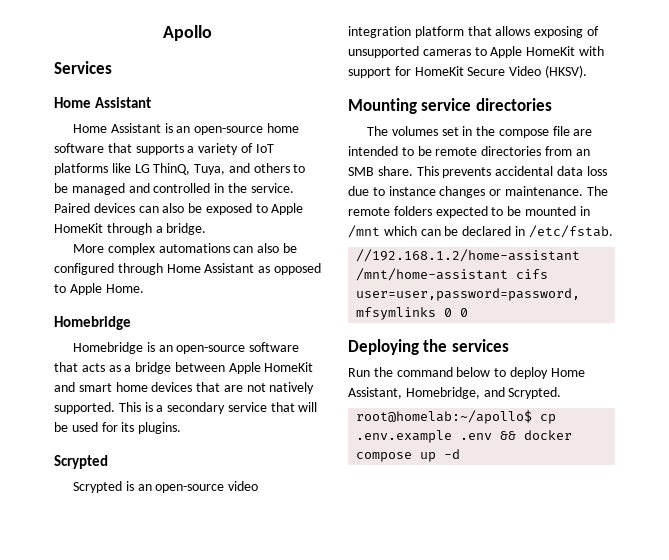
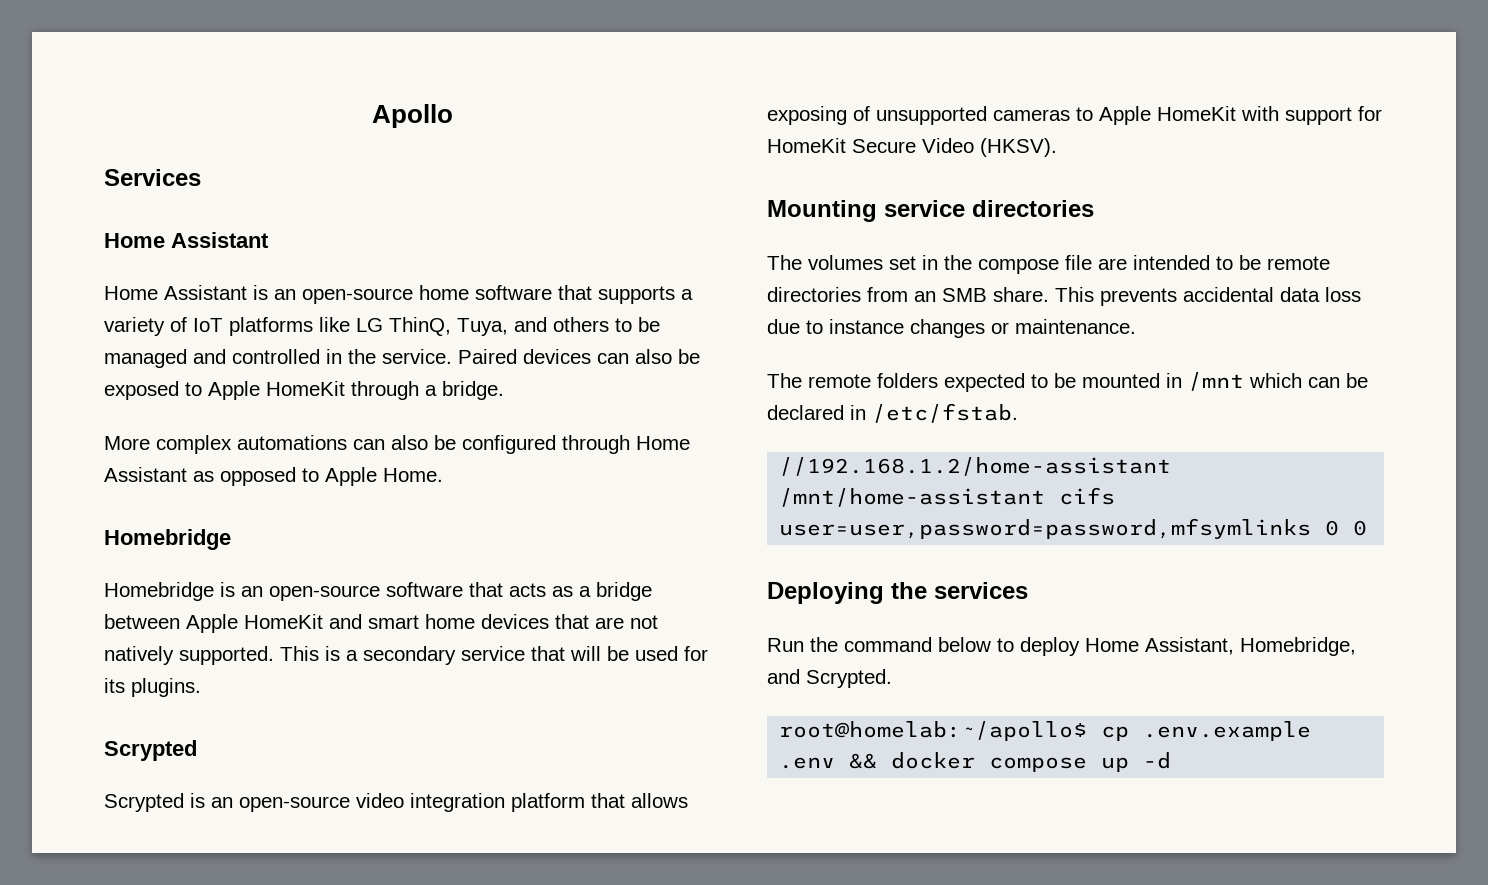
- This prevents accidental data loss due to instance changes or maintenance. The remote folders expected to be mounted in /mnt which can be declared in /etc/fstab.
+ This prevents accidental data loss due to instance changes or maintenance.
+ The remote folders expected to be mounted in /mnt which can be declared in /etc/fstab.

